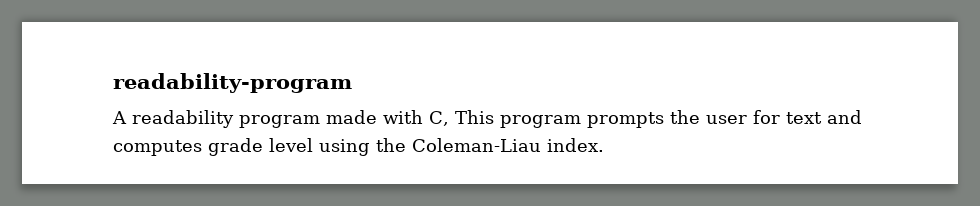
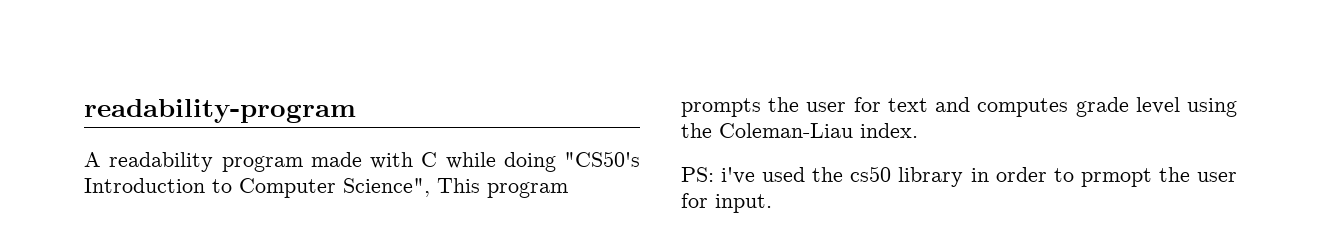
- A readability program made with C, This program prompts the user for text and computes grade level using the Coleman-Liau index.
+ A readability program made with C while doing "CS50's Introduction to Computer Science", This program prompts the user for text and computes grade level using the Coleman-Liau index.
+ PS: i've used the cs50 library in order to prmopt the user for input.

